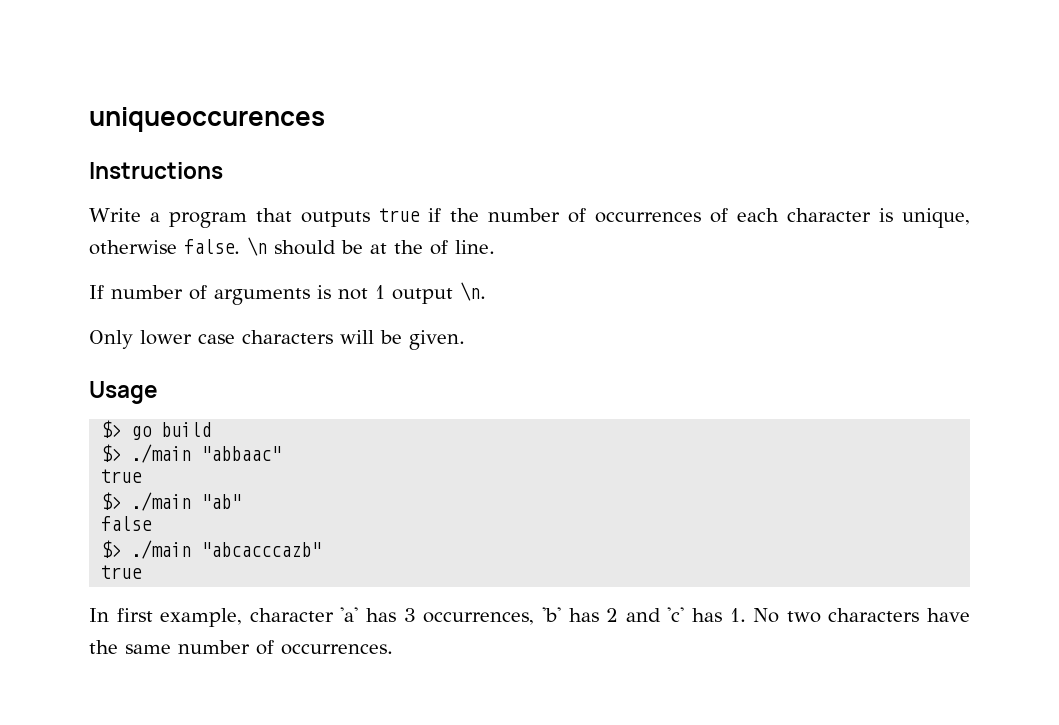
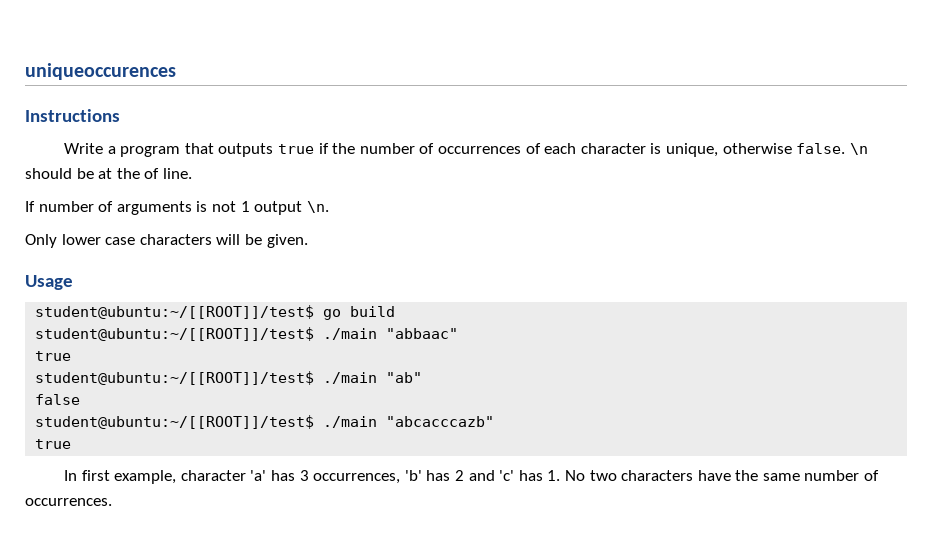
- $> go build
+ student@ubuntu:~/[[ROOT]]/test$ go build
- $> ./main "abbaac"
+ student@ubuntu:~/[[ROOT]]/test$ ./main "abbaac"
- $> ./main "ab"
+ student@ubuntu:~/[[ROOT]]/test$ ./main "ab"
- $> ./main "abcacccazb"
+ student@ubuntu:~/[[ROOT]]/test$ ./main "abcacccazb"

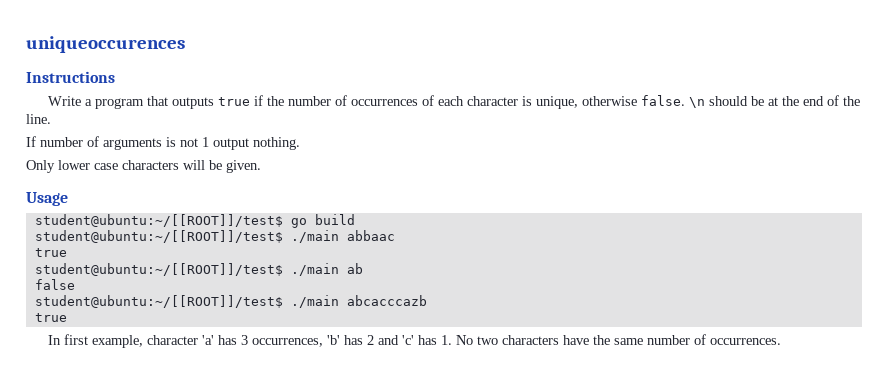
- \n should be at the of line.
+ \n should be at the end of the line.
- If number of arguments is not 1 output \n.
+ If number of arguments is not 1 output nothing.
- student@ubuntu:~/[[ROOT]]/test$ ./main "abbaac"
+ student@ubuntu:~/[[ROOT]]/test$ ./main abbaac
- student@ubuntu:~/[[ROOT]]/test$ ./main "ab"
+ student@ubuntu:~/[[ROOT]]/test$ ./main ab
- student@ubuntu:~/[[ROOT]]/test$ ./main "abcacccazb"
+ student@ubuntu:~/[[ROOT]]/test$ ./main abcacccazb

